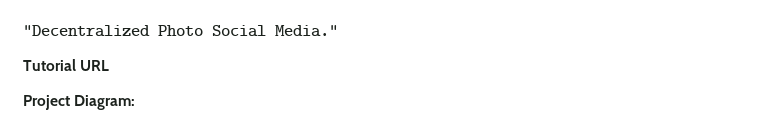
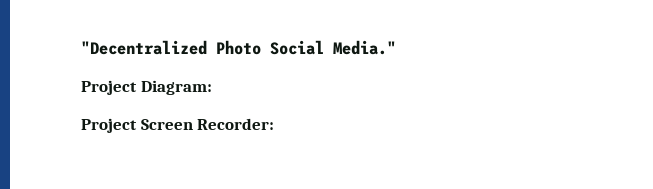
- Tutorial URL
  Project Diagram:
+ Project Screen Recorder:

